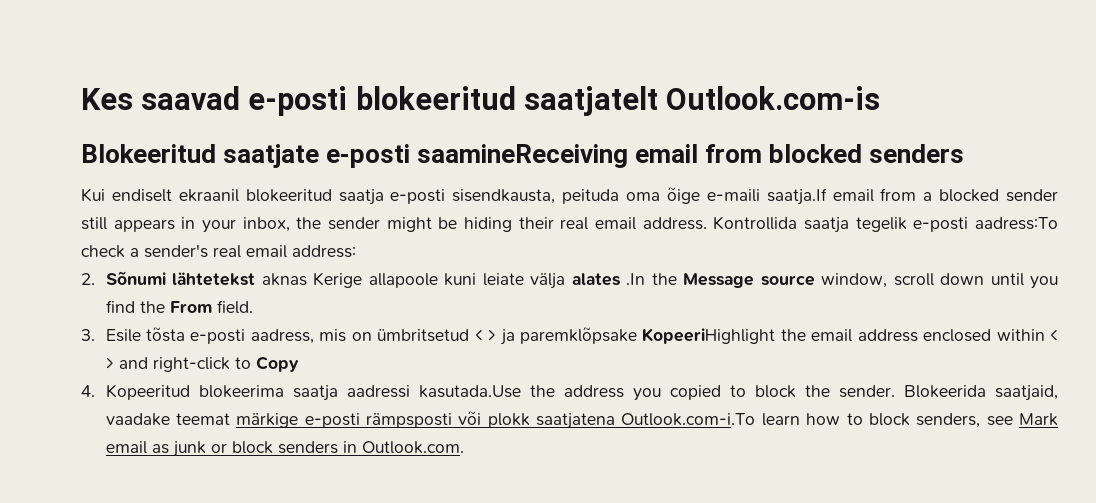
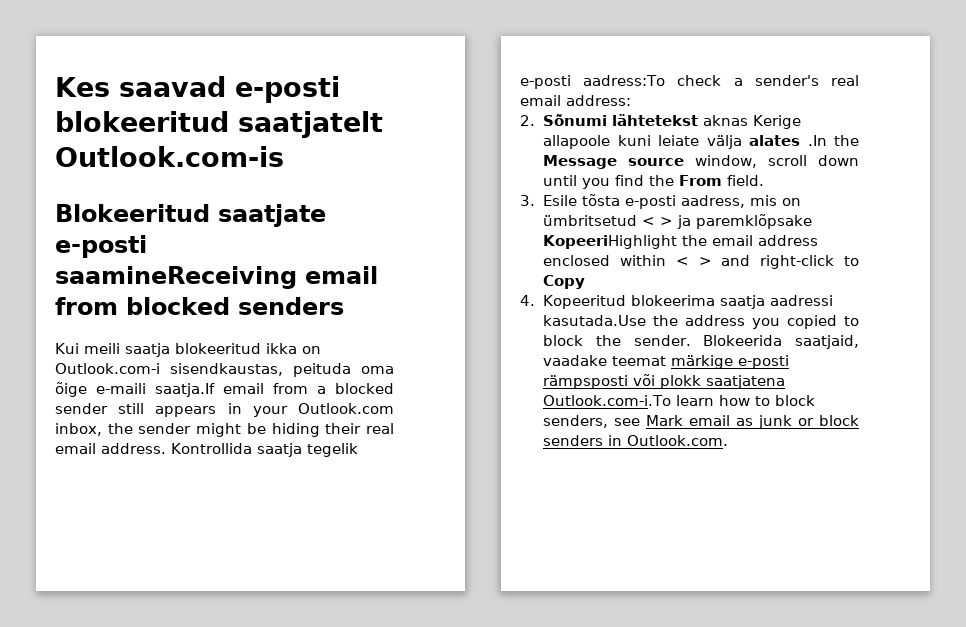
- Kui endiselt ekraanil blokeeritud saatja e-posti sisendkausta, peituda oma õige e-maili saatja.If email from a blocked sender still appears in your inbox, the sender might be hiding their real email address.
+ Kui meili saatja blokeeritud ikka on Outlook.com-i sisendkaustas, peituda oma õige e-maili saatja.If email from a blocked sender still appears in your Outlook.com inbox, the sender might be hiding their real email address.

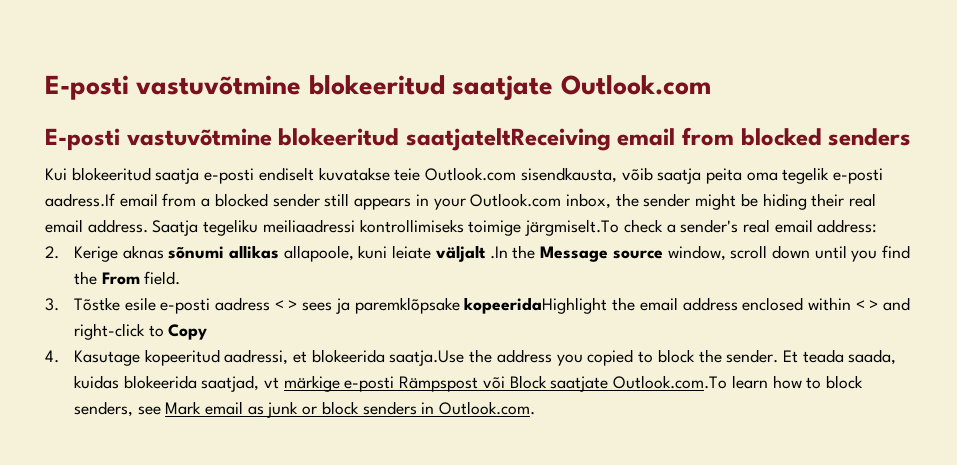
- Kes saavad e-posti blokeeritud saatjatelt Outlook.com-is
- Blokeeritud saatjate e-posti saamineReceiving email from blocked senders
+ E-posti vastuvõtmine blokeeritud saatjate Outlook.com
+ E-posti vastuvõtmine blokeeritud saatjateltReceiving email from blocked senders
- Kui meili saatja blokeeritud ikka on Outlook.com-i sisendkaustas, peituda oma õige e-maili saatja.If email from a blocked sender still appears in your Outlook.com inbox, the sender might be hiding their real email address.
+ Kui blokeeritud saatja e-posti endiselt kuvatakse teie Outlook.com sisendkausta, võib saatja peita oma tegelik e-posti aadress.If email from a blocked sender still appears in your Outlook.com inbox, the sender might be hiding their real email address.
- Kontrollida saatja tegelik e-posti aadress:To check a sender's real email address:
+ Saatja tegeliku meiliaadressi kontrollimiseks toimige järgmiselt.To check a sender's real email address:
- 2. Sõnumi lähtetekst aknas Kerige allapoole kuni leiate välja alates .In the Message source window, scroll down until you find the From field.
+ 2. Kerige aknas sõnumi allikas allapoole, kuni leiate väljalt .In the Message source window, scroll down until you find the From field.
- 3. Esile tõsta e-posti aadress, mis on ümbritsetud < > ja paremklõpsake KopeeriHighlight the email address enclosed within < > and right-click to Copy
+ 3. Tõstke esile e-posti aadress < > sees ja paremklõpsake kopeeridaHighlight the email address enclosed within < > and right-click to Copy
- 4. Kopeeritud blokeerima saatja aadressi kasutada.Use the address you copied to block the sender.
+ 4. Kasutage kopeeritud aadressi, et blokeerida saatja.Use the address you copied to block the sender.
- Blokeerida saatjaid, vaadake teemat märkige e-posti rämpsposti või plokk saatjatena Outlook.com-i.To learn how to block senders, see Mark email as junk or block senders in Outlook.com.
+ Et teada saada, kuidas blokeerida saatjad, vt märkige e-posti Rämpspost või Block saatjate Outlook.com.To learn how to block senders, see Mark email as junk or block senders in Outlook.com.

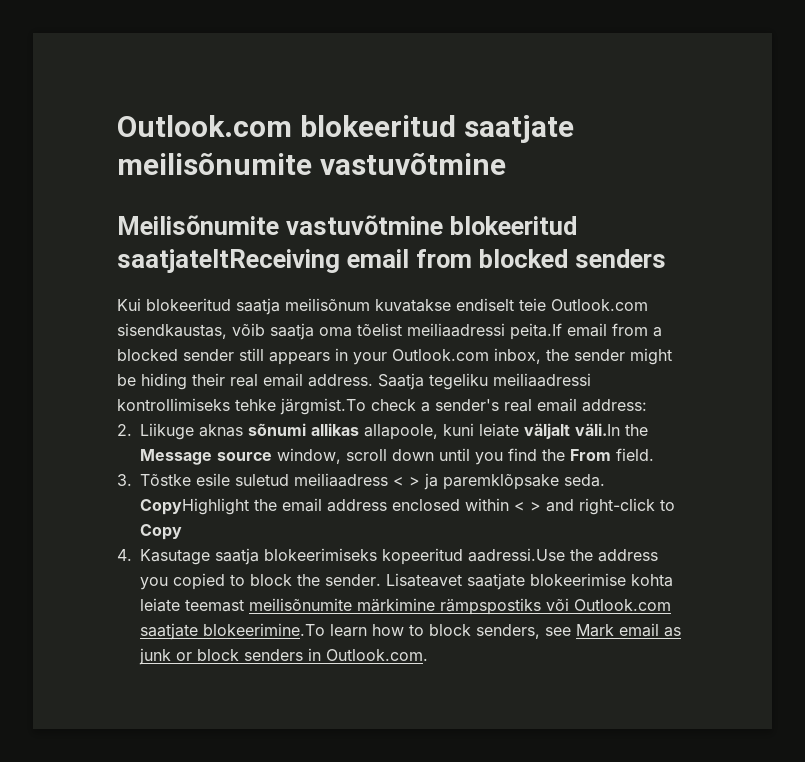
- E-posti vastuvõtmine blokeeritud saatjate Outlook.com
- E-posti vastuvõtmine blokeeritud saatjateltReceiving email from blocked senders
+ Outlook.com blokeeritud saatjate meilisõnumite vastuvõtmine
+ Meilisõnumite vastuvõtmine blokeeritud saatjateltReceiving email from blocked senders
- Kui blokeeritud saatja e-posti endiselt kuvatakse teie Outlook.com sisendkausta, võib saatja peita oma tegelik e-posti aadress.If email from a blocked sender still appears in your Outlook.com inbox, the sender might be hiding their real email address.
+ Kui blokeeritud saatja meilisõnum kuvatakse endiselt teie Outlook.com sisendkaustas, võib saatja oma tõelist meiliaadressi peita.If email from a blocked sender still appears in your Outlook.com inbox, the sender might be hiding their real email address.
- Saatja tegeliku meiliaadressi kontrollimiseks toimige järgmiselt.To check a sender's real email address:
+ Saatja tegeliku meiliaadressi kontrollimiseks tehke järgmist.To check a sender's real email address:
- 2. Kerige aknas sõnumi allikas allapoole, kuni leiate väljalt .In the Message source window, scroll down until you find the From field.
+ 2. Liikuge aknas sõnumi allikas allapoole, kuni leiate väljalt väli.In the Message source window, scroll down until you find the From field.
- 3. Tõstke esile e-posti aadress < > sees ja paremklõpsake kopeeridaHighlight the email address enclosed within < > and right-click to Copy
+ 3. Tõstke esile suletud meiliaadress < > ja paremklõpsake seda. CopyHighlight the email address enclosed within < > and right-click to Copy
- 4. Kasutage kopeeritud aadressi, et blokeerida saatja.Use the address you copied to block the sender.
+ 4. Kasutage saatja blokeerimiseks kopeeritud aadressi.Use the address you copied to block the sender.
- Et teada saada, kuidas blokeerida saatjad, vt märkige e-posti Rämpspost või Block saatjate Outlook.com.To learn how to block senders, see Mark email as junk or block senders in Outlook.com.
+ Lisateavet saatjate blokeerimise kohta leiate teemast meilisõnumite märkimine rämpspostiks või Outlook.com saatjate blokeerimine.To learn how to block senders, see Mark email as junk or block senders in Outlook.com.

